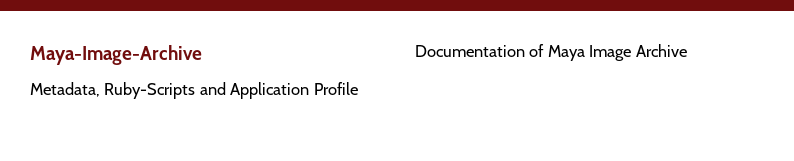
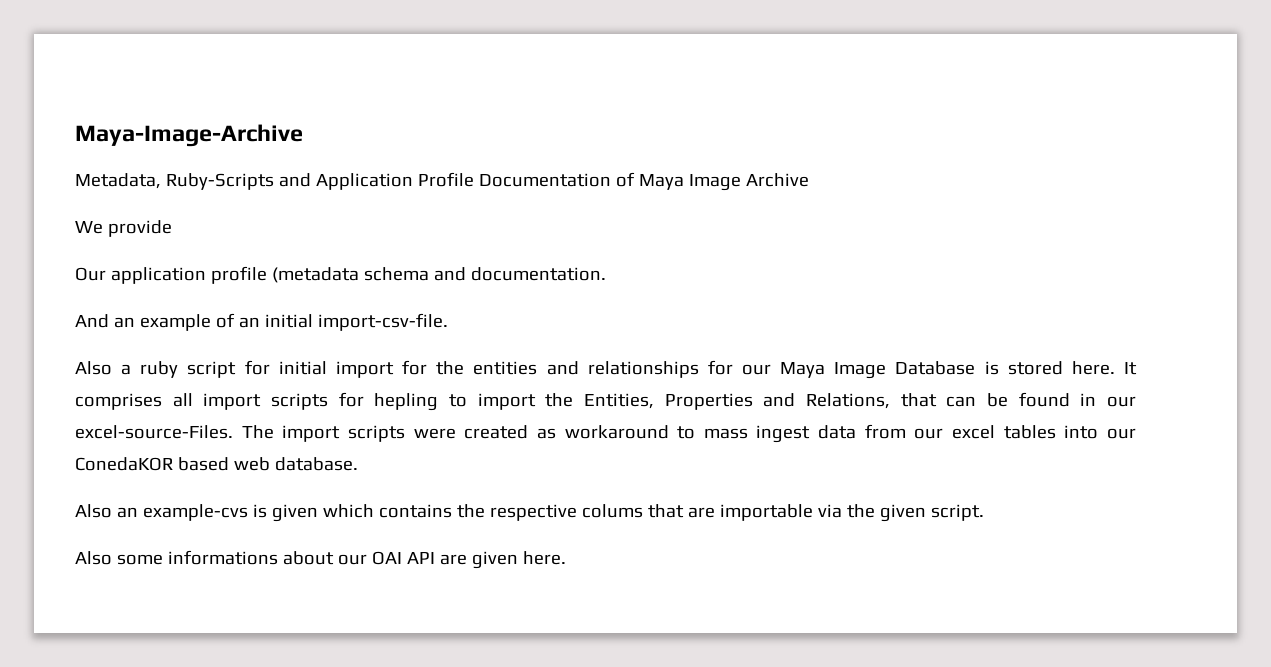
+ We provide
+ Our application profile (metadata schema and documentation.
+ And an example of an initial import-csv-file.
+ Also a ruby script for initial import for the entities and relationships for our Maya Image Database is stored here. It comprises all import scripts for hepling to import the Entities, Properties and Relations, that can be found in our excel-source-Files. The import scripts were created as workaround to mass ingest data from our excel tables into our ConedaKOR based web database.
+ Also an example-cvs is given which contains the respective colums that are importable via the given script.
+ Also some informations about our OAI API are given here.

